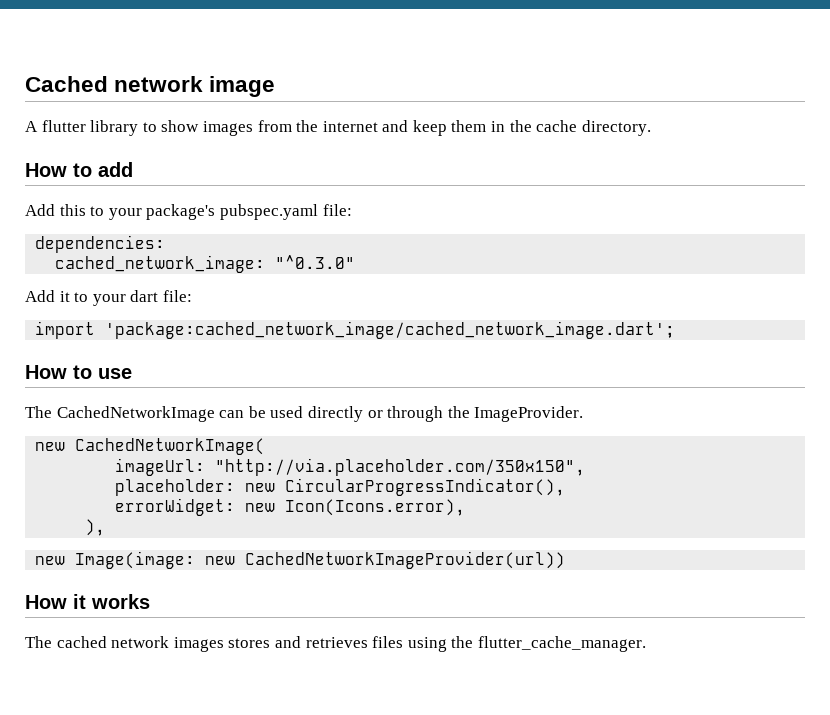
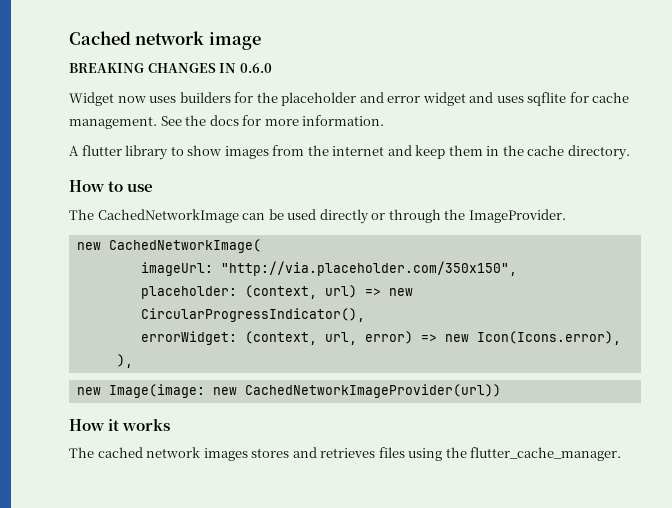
+ BREAKING CHANGES IN 0.6.0
+ Widget now uses builders for the placeholder and error widget and uses sqflite for cache management. See the docs for more information.
- How to add
- Add this to your package's pubspec.yaml file:
- dependencies:
- cached_network_image: "^0.3.0"
- Add it to your dart file:
- import 'package:cached_network_image/cached_network_image.dart';
- placeholder: new CircularProgressIndicator(),
+ placeholder: (context, url) => new CircularProgressIndicator(),
- errorWidget: new Icon(Icons.error),
+ errorWidget: (context, url, error) => new Icon(Icons.error),

